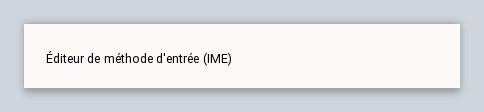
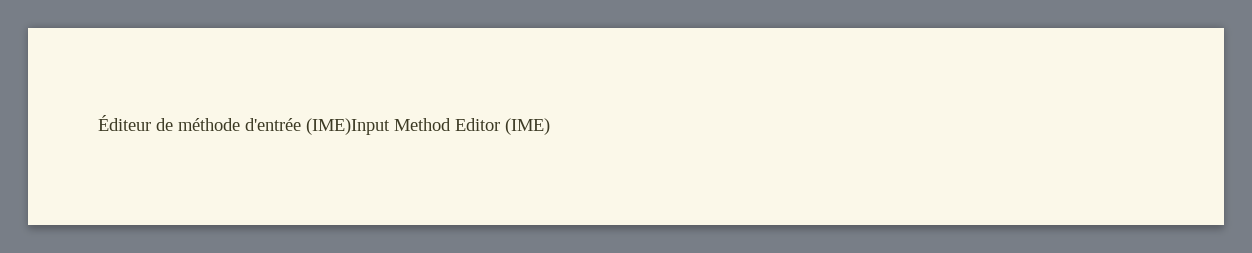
- Éditeur de méthode d'entrée (IME)
+ Éditeur de méthode d'entrée (IME)Input Method Editor (IME)

